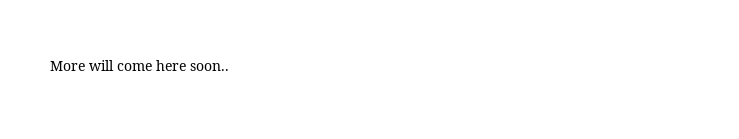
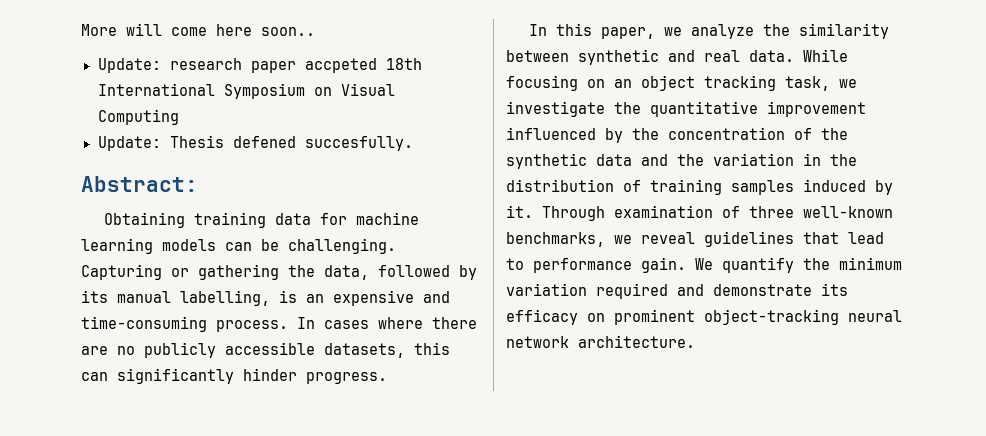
+ Update: research paper accpeted 18th International Symposium on Visual Computing
+ Update: Thesis defened succesfully.
+ Abstract:
+ Obtaining training data for machine learning models can be challenging. Capturing or gathering the data, followed by its manual labelling, is an expensive and time-consuming process. In cases where there are no publicly accessible datasets, this can significantly hinder progress.
+ In this paper, we analyze the similarity between synthetic and real data. While focusing on an object tracking task, we investigate the quantitative improvement influenced by the concentration of the synthetic data and the variation in the distribution of training samples induced by it. Through examination of three well-known benchmarks, we reveal guidelines that lead to performance gain. We quantify the minimum variation required and demonstrate its efficacy on prominent object-tracking neural network architecture.

